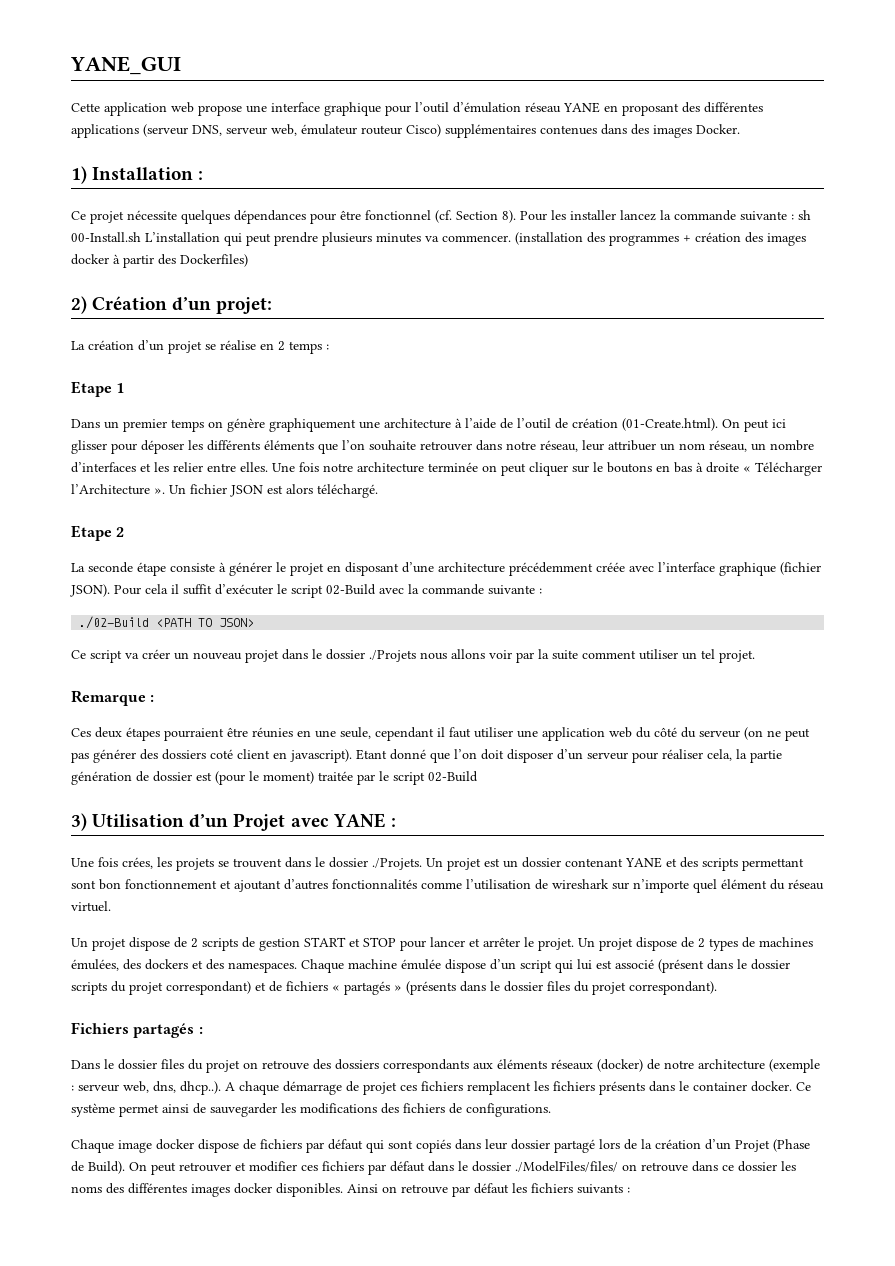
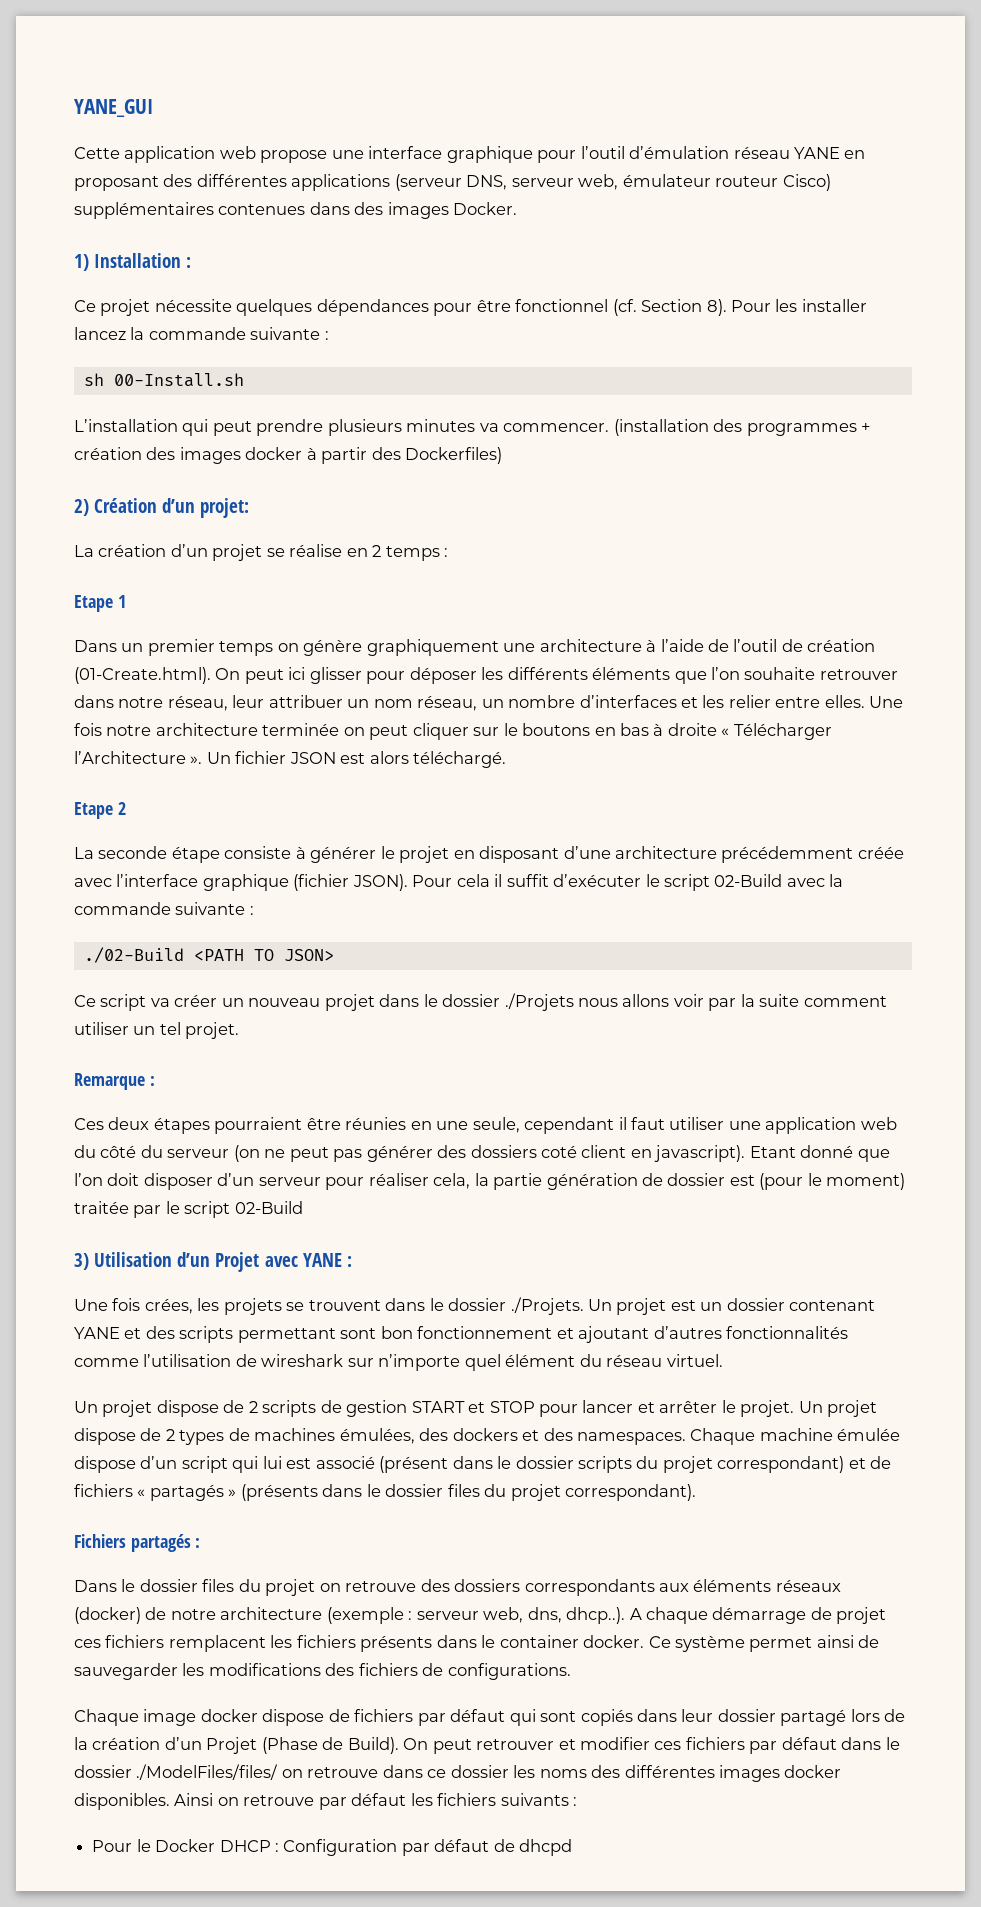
- Pour les installer lancez la commande suivante : sh 00-Install.sh L’installation qui peut prendre plusieurs minutes va commencer.
+ Pour les installer lancez la commande suivante :
+ sh 00-Install.sh
+ L’installation qui peut prendre plusieurs minutes va commencer.
+ Pour le Docker DHCP : Configuration par défaut de dhcpd

